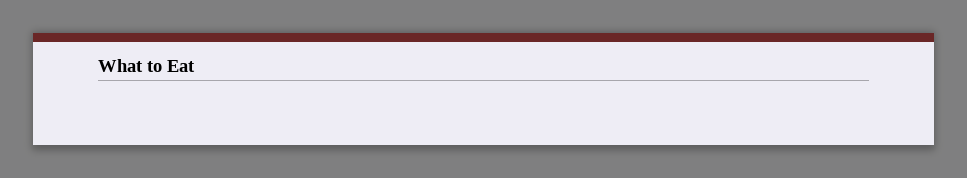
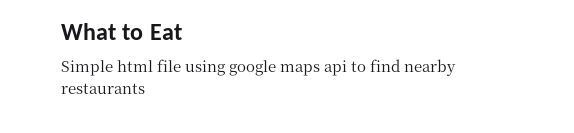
+ Simple html file using google maps api to find nearby restaurants

